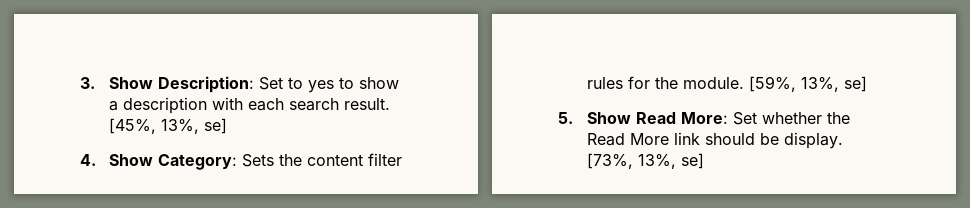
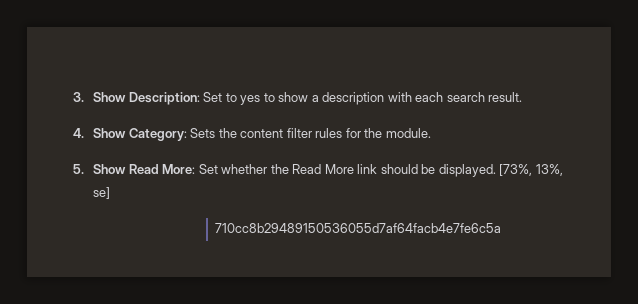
- [45%, 13%, se]
- [59%, 13%, se]
- 5. Show Read More: Set whether the Read More link should be display.
+ 5. Show Read More: Set whether the Read More link should be displayed.
+ 710cc8b29489150536055d7af64facb4e7fe6c5a

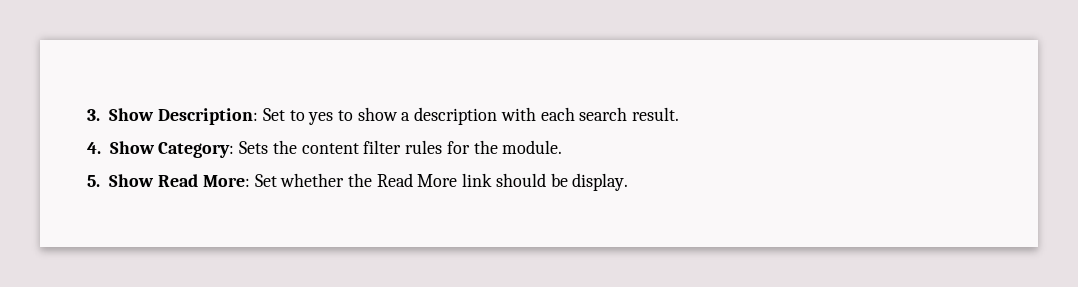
- 5. Show Read More: Set whether the Read More link should be displayed. [73%, 13%, se]
- 710cc8b29489150536055d7af64facb4e7fe6c5a
+ 5. Show Read More: Set whether the Read More link should be display.

